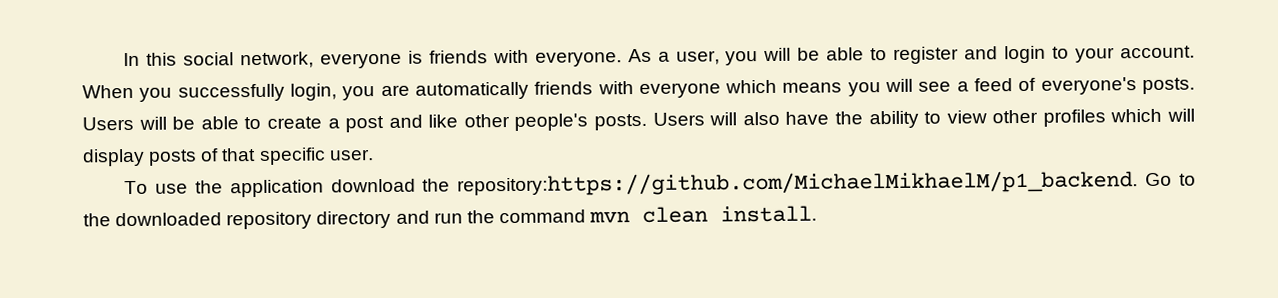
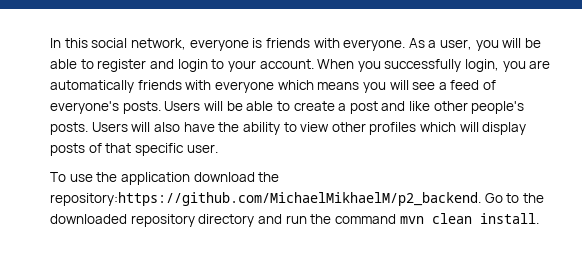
- To use the application download the repository:https://github.com/MichaelMikhaelM/p1_backend. Go to the downloaded repository directory and run the command mvn clean install.
+ To use the application download the repository:https://github.com/MichaelMikhaelM/p2_backend. Go to the downloaded repository directory and run the command mvn clean install.

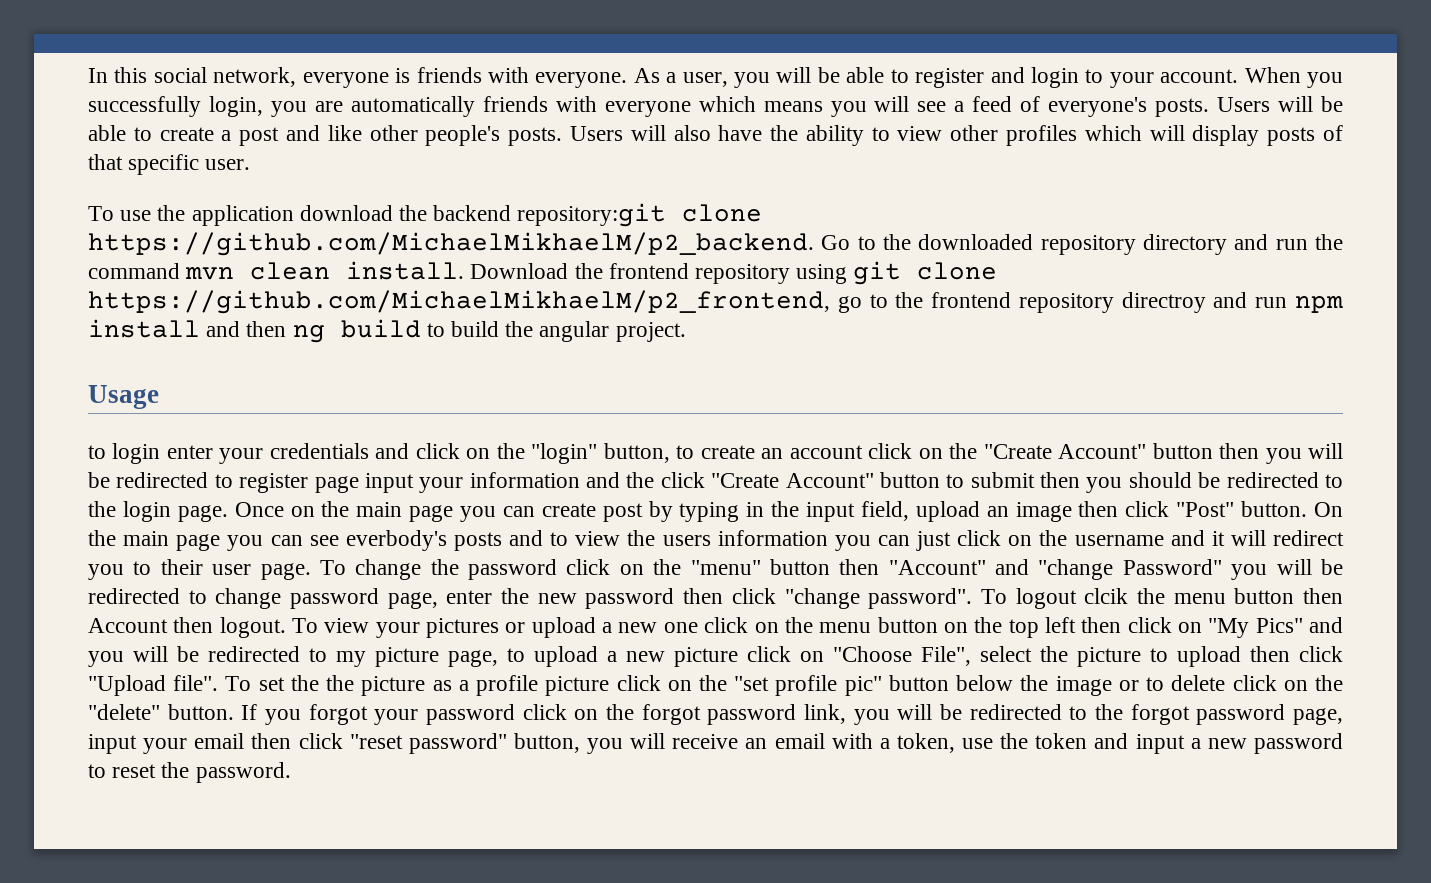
- To use the application download the repository:https://github.com/MichaelMikhaelM/p2_backend. Go to the downloaded repository directory and run the command mvn clean install.
+ To use the application download the backend repository:git clone https://github.com/MichaelMikhaelM/p2_backend. Go to the downloaded repository directory and run the command mvn clean install.
+ Download the frontend repository using git clone https://github.com/MichaelMikhaelM/p2_frontend, go to the frontend repository directroy and run npm install and then ng build to build the angular project.
+ Usage
+ to login enter your credentials and click on the "login" button, to create an account click on the "Create Account" button then you will be redirected to register page input your information and the click "Create Account" button to submit then you should be redirected to the login page. Once on the main page you can create post by typing in the input field, upload an image then click "Post" button. On the main page you can see everbody's posts and to view the users information you can just click on the username and it will redirect you to their user page. To change the password click on the "menu" button then "Account" and "change Password" you will be redirected to change password page, enter the new password then click "change password". To logout clcik the menu button then Account then logout. To view your pictures or upload a new one click on the menu button on the top left then click on "My Pics" and you will be redirected to my picture page, to upload a new picture click on "Choose File", select the picture to upload then click "Upload file". To set the the picture as a profile picture click on the "set profile pic" button below the image or to delete click on the "delete" button. If you forgot your password click on the forgot password link, you will be redirected to the forgot password page, input your email then click "reset password" button, you will receive an email with a token, use the token and input a new password to reset the password.

